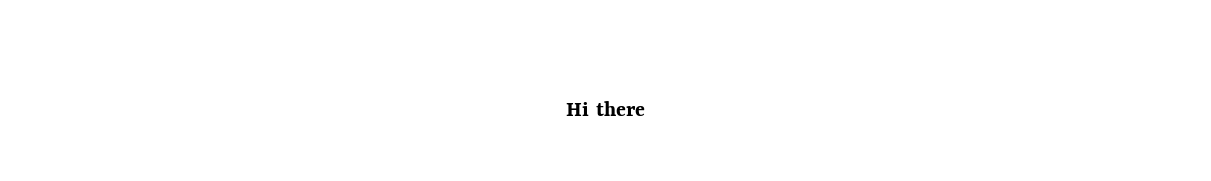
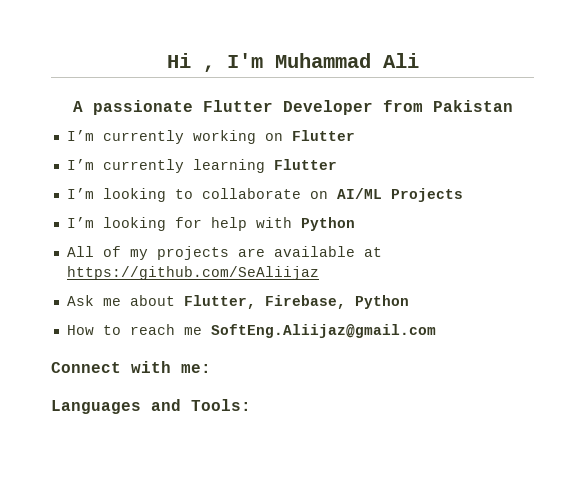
- Hi there
+ Hi , I'm Muhammad Ali
+ A passionate Flutter Developer from Pakistan
+ I’m currently working on Flutter
+ I’m currently learning Flutter
+ I’m looking to collaborate on AI/ML Projects
+ I’m looking for help with Python
+ All of my projects are available at https://github.com/SeAliijaz
+ Ask me about Flutter, Firebase, Python
+ How to reach me SoftEng.Aliijaz@gmail.com
+ Connect with me:
+ Languages and Tools:

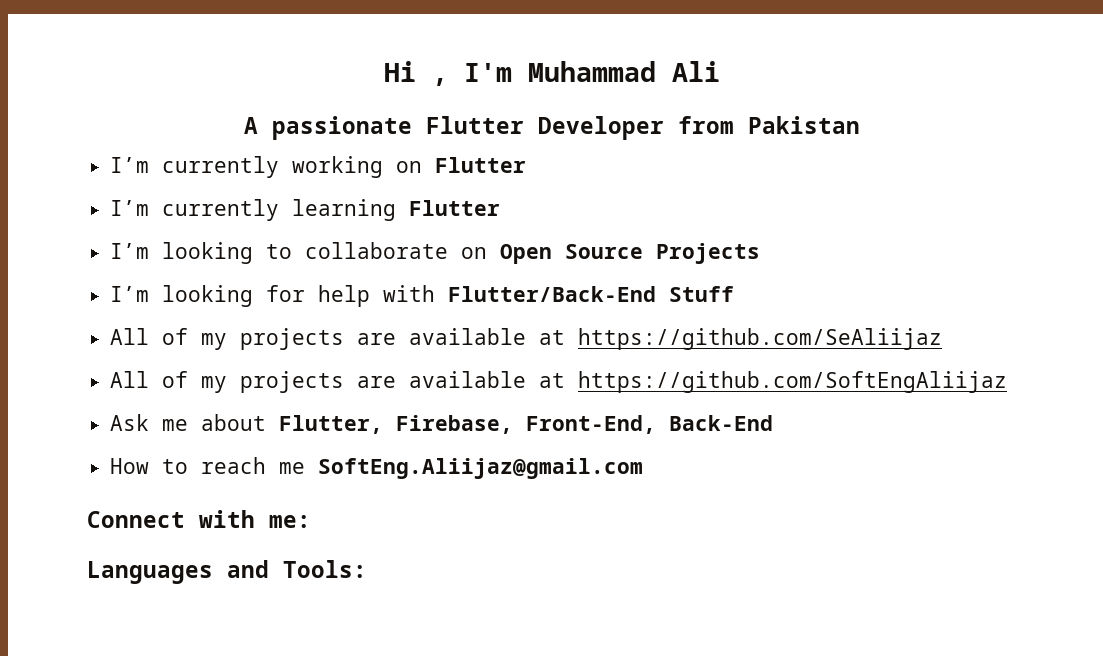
- I’m looking to collaborate on AI/ML Projects
+ I’m looking to collaborate on Open Source Projects
- I’m looking for help with Python
+ I’m looking for help with Flutter/Back-End Stuff
+ All of my projects are available at https://github.com/SoftEngAliijaz
- Ask me about Flutter, Firebase, Python
+ Ask me about Flutter, Firebase, Front-End, Back-End

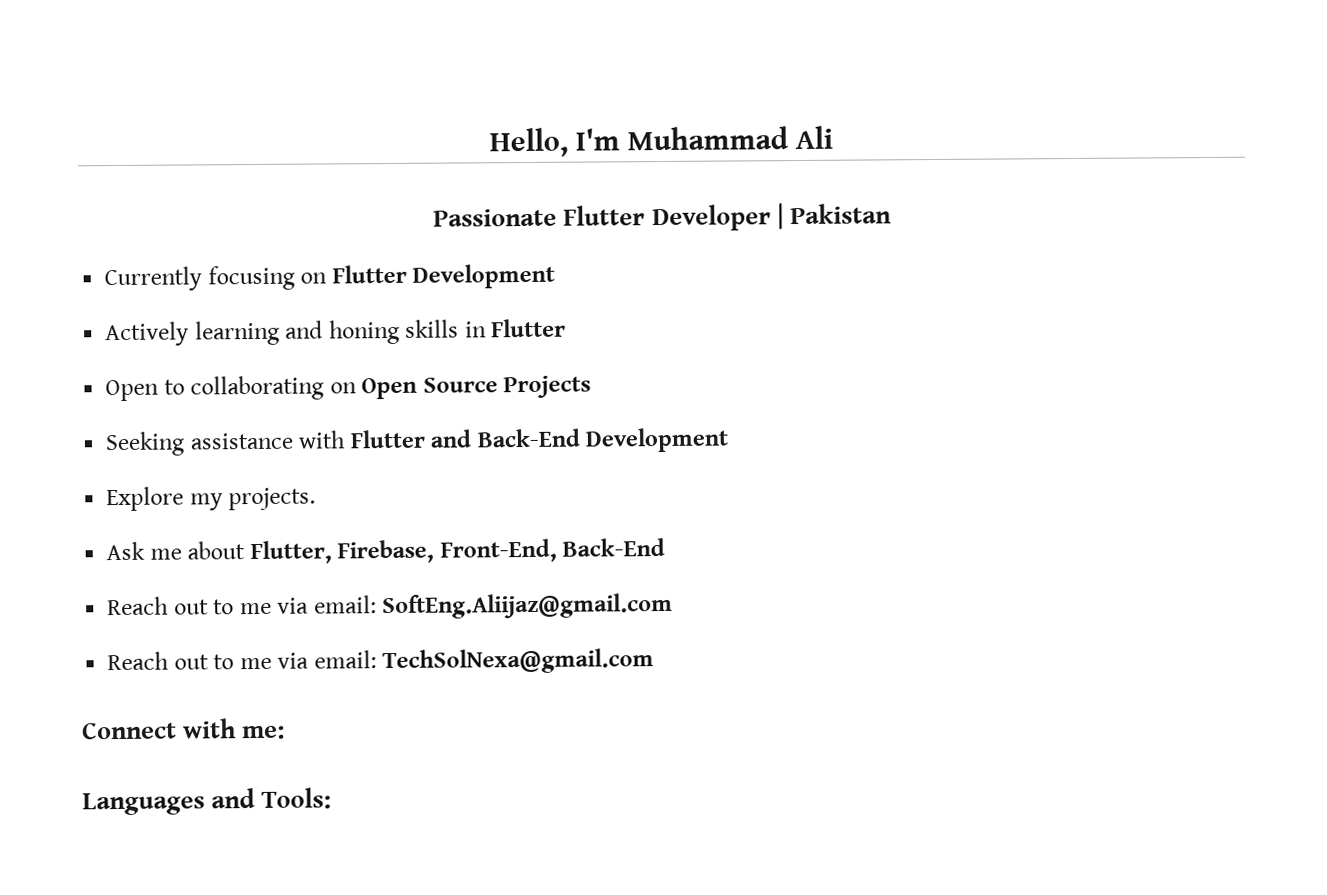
- Hi , I'm Muhammad Ali
+ Hello, I'm Muhammad Ali
- A passionate Flutter Developer from Pakistan
+ Passionate Flutter Developer | Pakistan
- I’m currently working on Flutter
- I’m currently learning Flutter
- I’m looking to collaborate on Open Source Projects
- I’m looking for help with Flutter/Back-End Stuff
- All of my projects are available at https://github.com/SeAliijaz
- All of my projects are available at https://github.com/SoftEngAliijaz
+ Currently focusing on Flutter Development
+ Actively learning and honing skills in Flutter
+ Open to collaborating on Open Source Projects
+ Seeking assistance with Flutter and Back-End Development
+ Explore my projects.
- How to reach me SoftEng.Aliijaz@gmail.com
+ Reach out to me via email: SoftEng.Aliijaz@gmail.com
+ Reach out to me via email: TechSolNexa@gmail.com

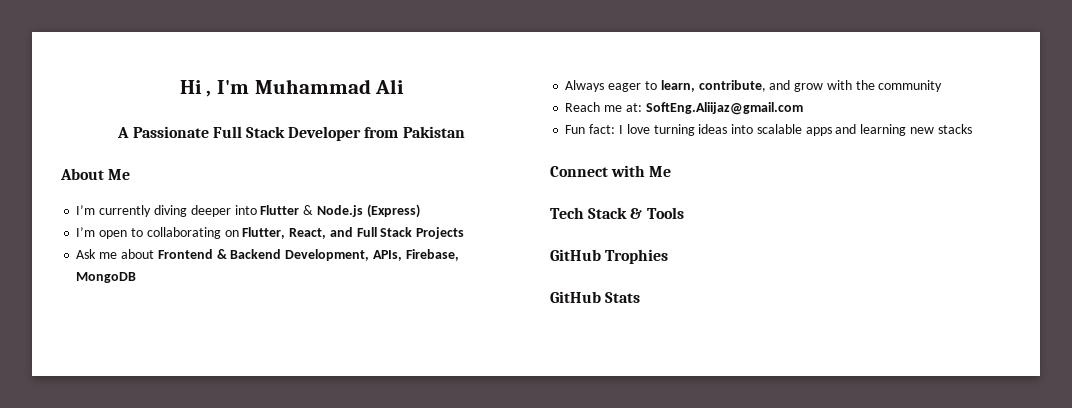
- Hello, I'm Muhammad Ali
+ Hi , I'm Muhammad Ali
- Passionate Flutter Developer | Pakistan
- Currently focusing on Flutter Development
- Actively learning and honing skills in Flutter
- Open to collaborating on Open Source Projects
- Seeking assistance with Flutter and Back-End Development
- Explore my projects.
- Ask me about Flutter, Firebase, Front-End, Back-End
- Reach out to me via email: SoftEng.Aliijaz@gmail.com
- Reach out to me via email: TechSolNexa@gmail.com
- Connect with me:
- Languages and Tools:
+ A Passionate Full Stack Developer from Pakistan
+ About Me
+ I’m currently diving deeper into Flutter & Node.js (Express)
+ I’m open to collaborating on Flutter, React, and Full Stack Projects
+ Ask me about Frontend & Backend Development, APIs, Firebase, MongoDB
+ Always eager to learn, contribute, and grow with the community
+ Reach me at: SoftEng.Aliijaz@gmail.com
+ Fun fact: I love turning ideas into scalable apps and learning new stacks
+ Connect with Me
+ Tech Stack & Tools
+ GitHub Trophies
+ GitHub Stats

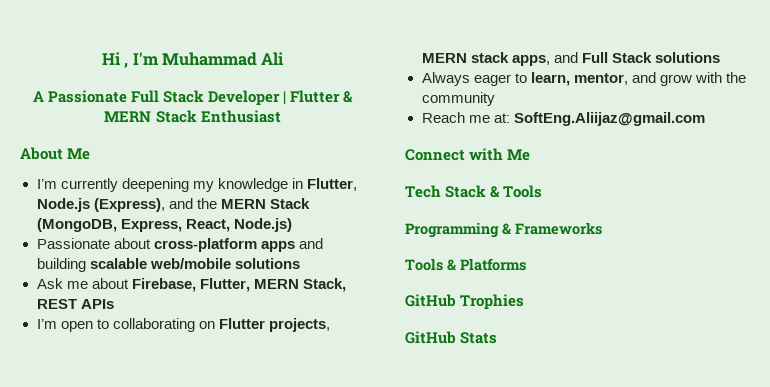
- A Passionate Full Stack Developer from Pakistan
+ A Passionate Full Stack Developer | Flutter & MERN Stack Enthusiast
  About Me
- I’m currently diving deeper into Flutter & Node.js (Express)
+ I’m currently deepening my knowledge in Flutter, Node.js (Express), and the MERN Stack (MongoDB, Express, React, Node.js)
+ Passionate about cross-platform apps and building scalable web/mobile solutions
+ Ask me about Firebase, Flutter, MERN Stack, REST APIs
- I’m open to collaborating on Flutter, React, and Full Stack Projects
- Ask me about Frontend & Backend Development, APIs, Firebase, MongoDB
+ I’m open to collaborating on Flutter projects, MERN stack apps, and Full Stack solutions
- Always eager to learn, contribute, and grow with the community
+ Always eager to learn, mentor, and grow with the community
- Fun fact: I love turning ideas into scalable apps and learning new stacks
+ Programming & Frameworks
+ Tools & Platforms

